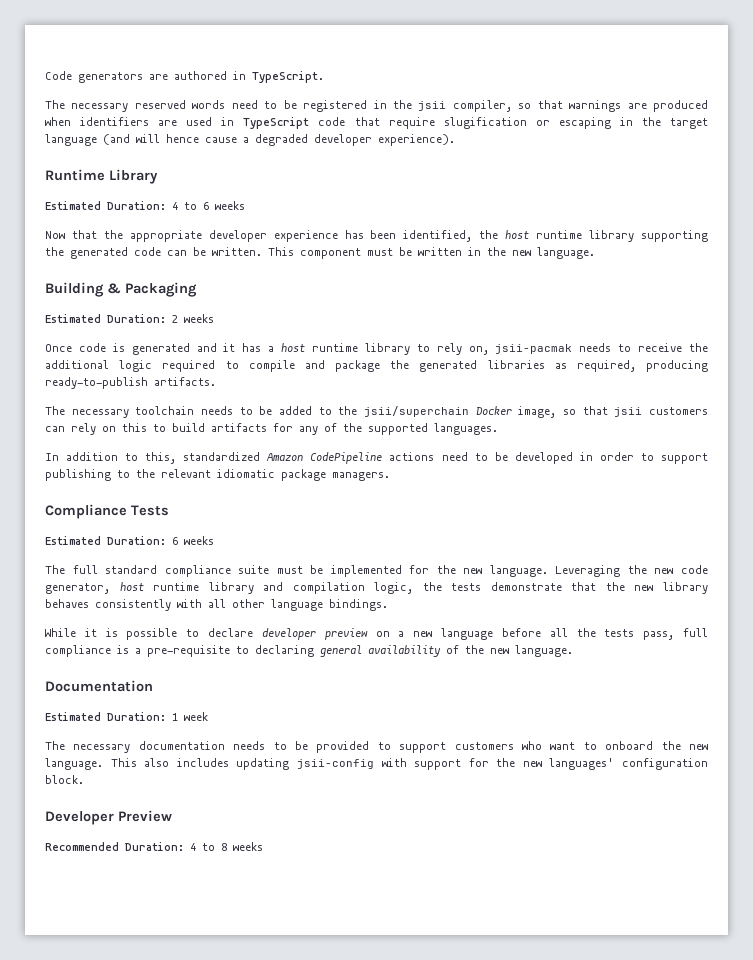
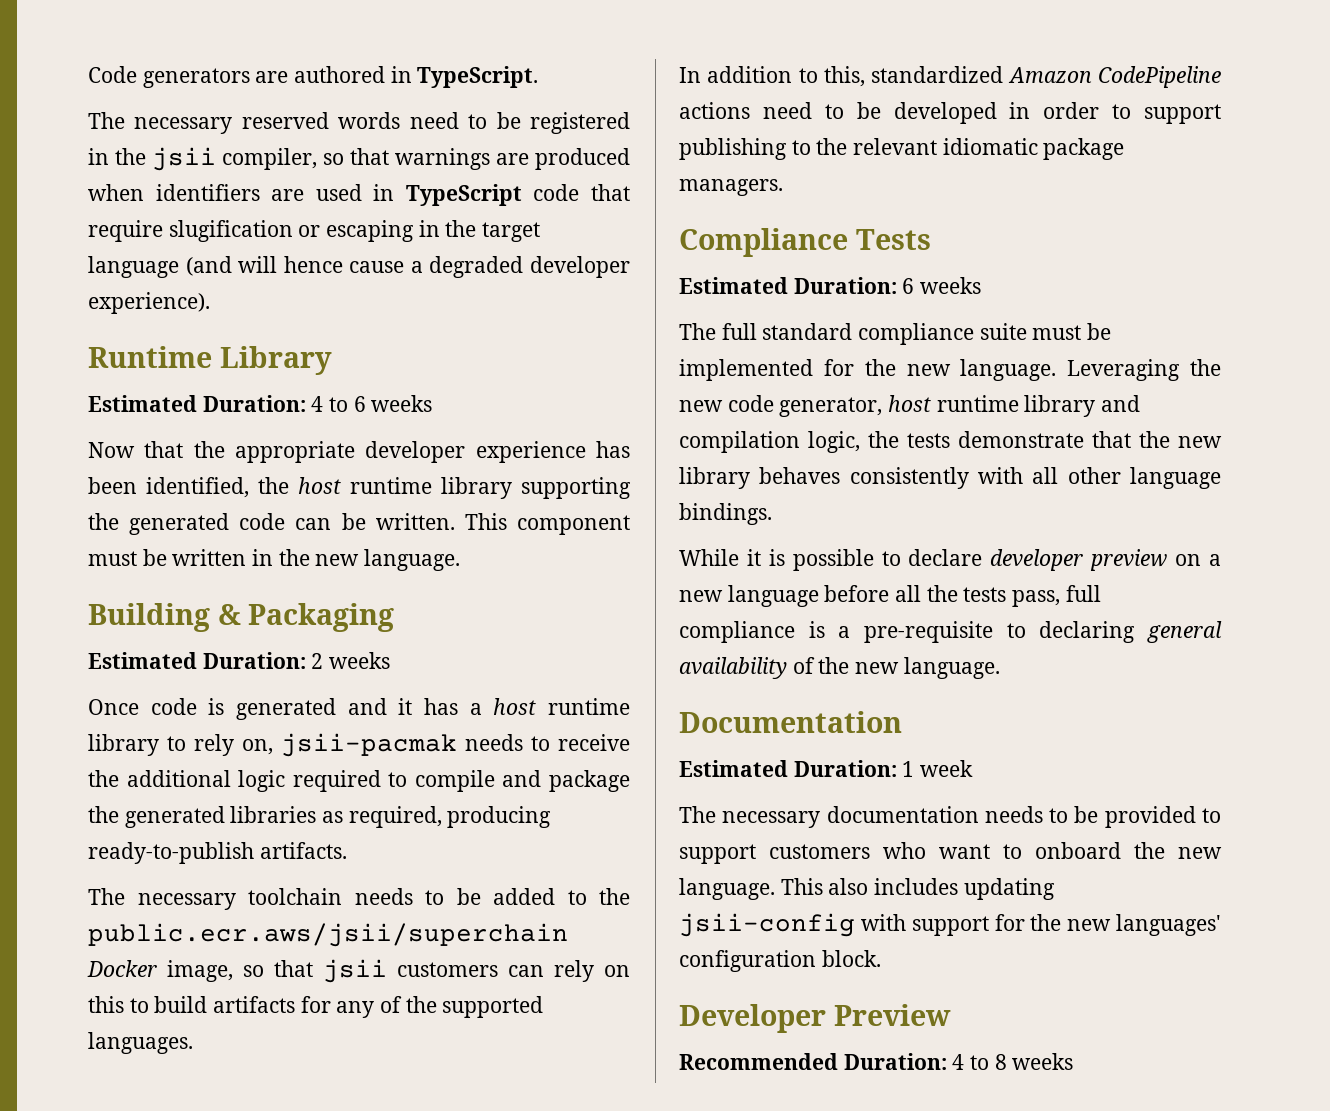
- The necessary toolchain needs to be added to the jsii/superchain Docker image, so that jsii customers can rely on this to build artifacts for any of the supported languages.
+ The necessary toolchain needs to be added to the public.ecr.aws/jsii/superchain Docker image, so that jsii customers can rely on this to build artifacts for any of the supported languages.

